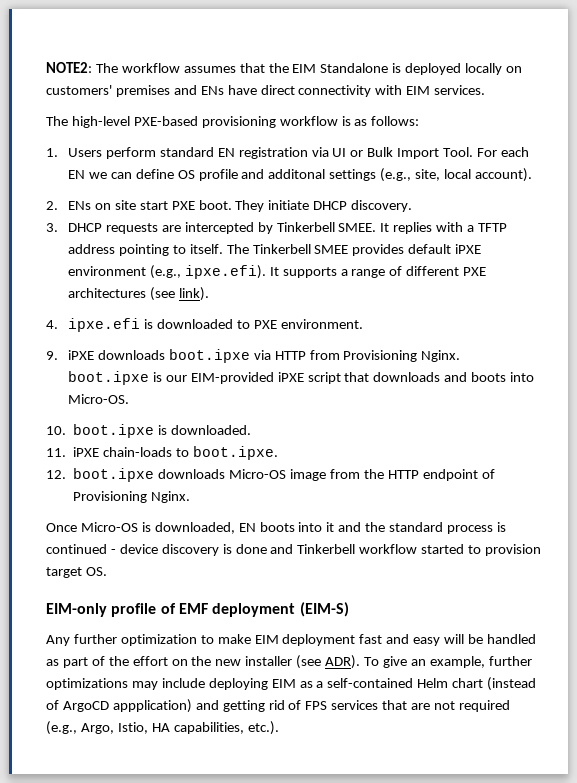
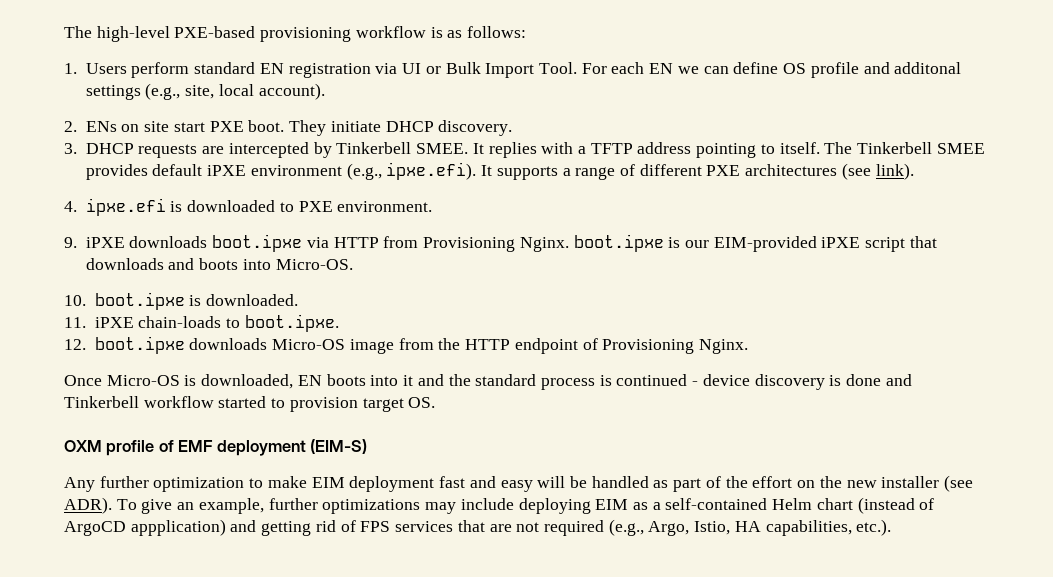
- NOTE2: The workflow assumes that the EIM Standalone is deployed locally on customers' premises and ENs have direct connectivity with EIM services.
- EIM-only profile of EMF deployment (EIM-S)
+ OXM profile of EMF deployment (EIM-S)

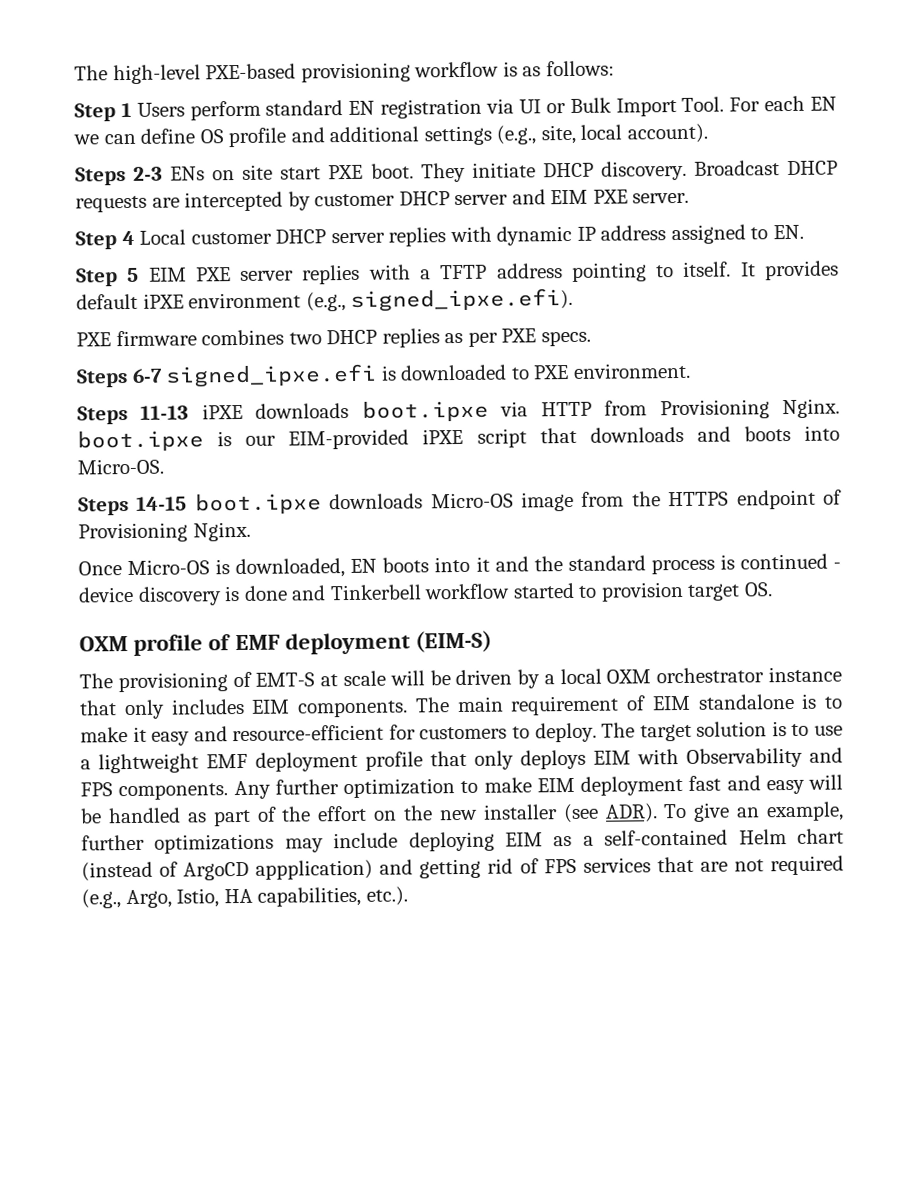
- 1. Users perform standard EN registration via UI or Bulk Import Tool.
+ Step 1 Users perform standard EN registration via UI or Bulk Import Tool.
- For each EN we can define OS profile and additonal settings (e.g., site, local account).
+ For each EN we can define OS profile and additional settings (e.g., site, local account).
- 2. ENs on site start PXE boot.
+ Steps 2-3 ENs on site start PXE boot.
- They initiate DHCP discovery.
- 3. DHCP requests are intercepted by Tinkerbell SMEE. It replies with a TFTP address pointing to itself.
+ They initiate DHCP discovery. Broadcast DHCP requests are intercepted by customer DHCP server and EIM PXE server.
+ Step 4 Local customer DHCP server replies with dynamic IP address assigned to EN.
+ Step 5 EIM PXE server replies with a TFTP address pointing to itself.
- The Tinkerbell SMEE provides default iPXE environment (e.g., ipxe.efi). It supports a range of different PXE architectures (see link).
- 4. ipxe.efi is downloaded to PXE environment.
+ It provides default iPXE environment (e.g., signed_ipxe.efi).
+ PXE firmware combines two DHCP replies as per PXE specs.
+ Steps 6-7 signed_ipxe.efi is downloaded to PXE environment.
- 9. iPXE downloads boot.ipxe via HTTP from Provisioning Nginx. boot.ipxe is our EIM-provided iPXE script that downloads and boots into Micro-OS.
+ Steps 11-13 iPXE downloads boot.ipxe via HTTP from Provisioning Nginx. boot.ipxe is our EIM-provided iPXE script that downloads and boots into Micro-OS.
- 10. boot.ipxe is downloaded.
- 11. iPXE chain-loads to boot.ipxe.
- 12. boot.ipxe downloads Micro-OS image from the HTTP endpoint of Provisioning Nginx.
+ Steps 14-15 boot.ipxe downloads Micro-OS image from the HTTPS endpoint of Provisioning Nginx.
+ The provisioning of EMT-S at scale will be driven by a local OXM orchestrator instance that only includes EIM components. The main requirement of EIM standalone is to make it easy and resource-efficient for customers to deploy. The target solution is to use a lightweight EMF deployment profile that only deploys EIM with Observability and FPS components.

